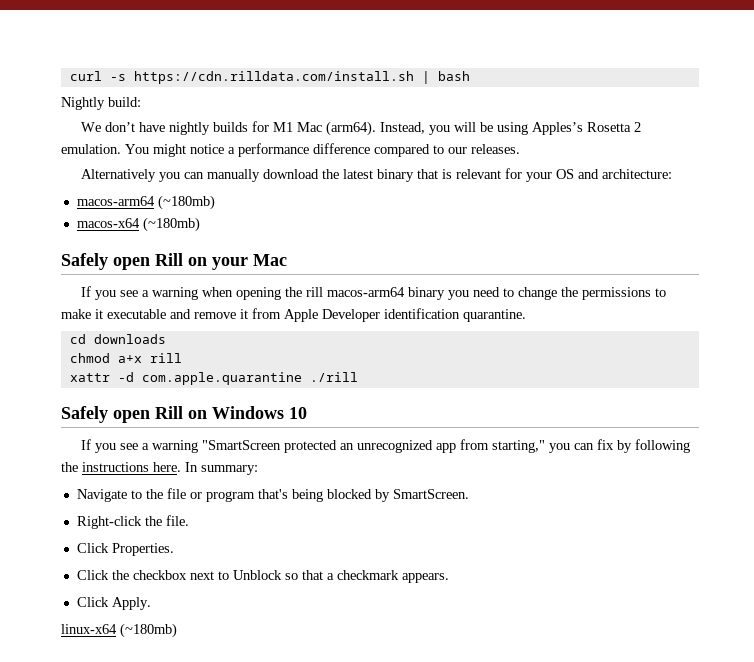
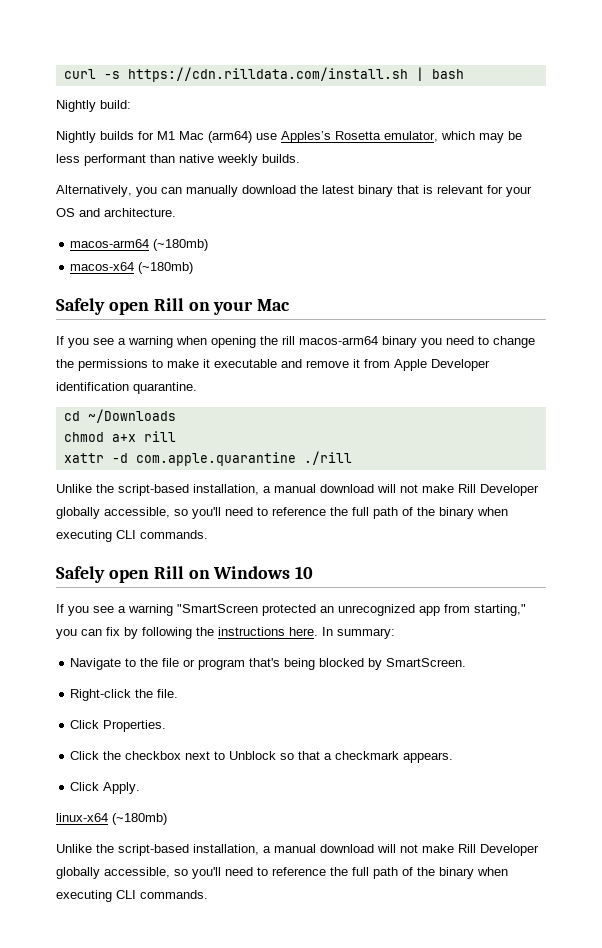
- We don’t have nightly builds for M1 Mac (arm64). Instead, you will be using Apples’s Rosetta 2 emulation. You might notice a performance difference compared to our releases.
- Alternatively you can manually download the latest binary that is relevant for your OS and architecture:
+ Nightly builds for M1 Mac (arm64) use Apples’s Rosetta emulator, which may be less performant than native weekly builds.
+ Alternatively, you can manually download the latest binary that is relevant for your OS and architecture.
- cd downloads
+ cd ~/Downloads
  xattr -d com.apple.quarantine ./rill
+ Unlike the script-based installation, a manual download will not make Rill Developer globally accessible, so you'll need to reference the full path of the binary when executing CLI commands.
  linux-x64 (~180mb)
+ Unlike the script-based installation, a manual download will not make Rill Developer globally accessible, so you'll need to reference the full path of the binary when executing CLI commands.

